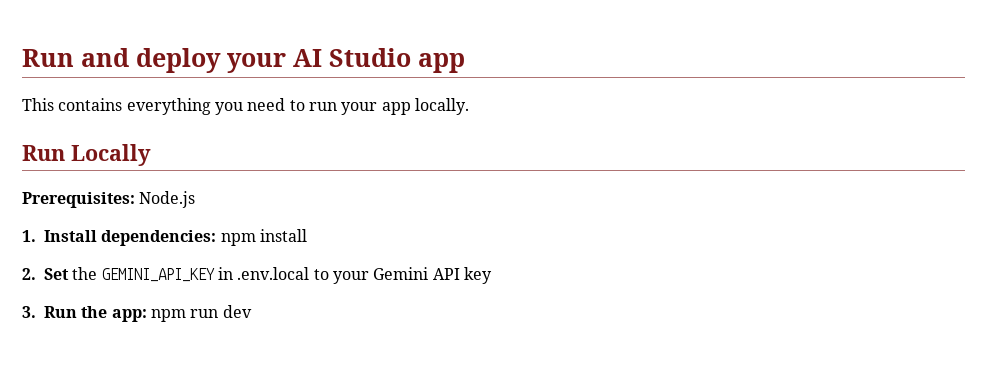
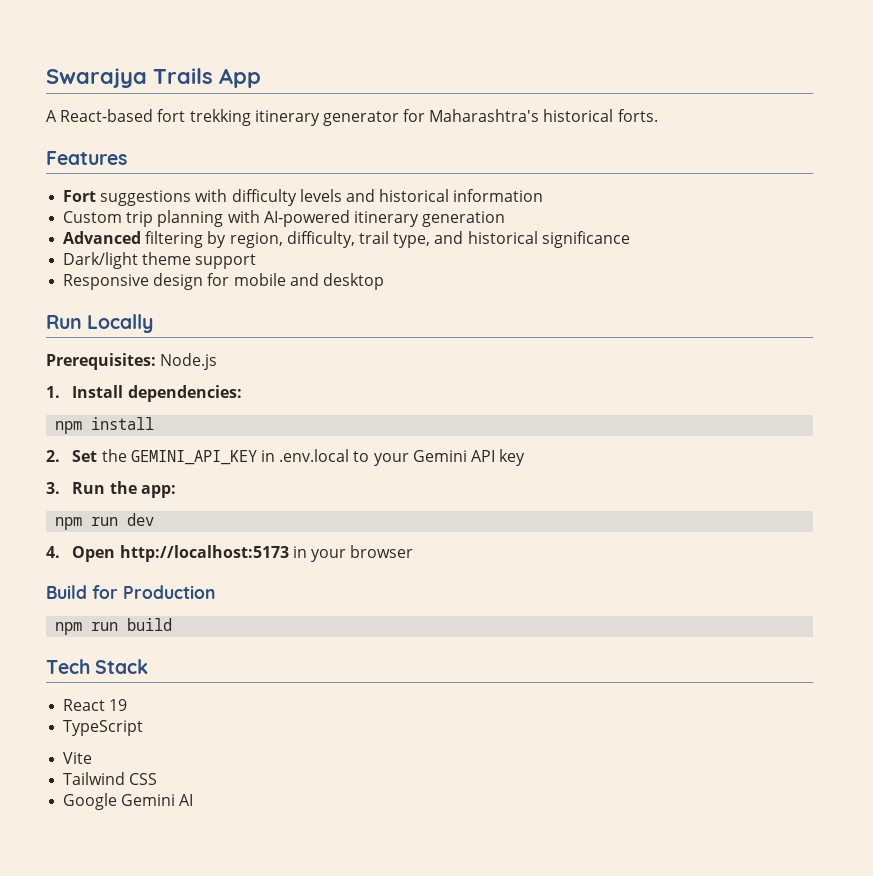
- Run and deploy your AI Studio app
- This contains everything you need to run your app locally.
+ Swarajya Trails App
+ A React-based fort trekking itinerary generator for Maharashtra's historical forts.
+ Features
+ Fort suggestions with difficulty levels and historical information
+ Custom trip planning with AI-powered itinerary generation
+ Advanced filtering by region, difficulty, trail type, and historical significance
+ Dark/light theme support
+ Responsive design for mobile and desktop
- 1. Install dependencies: npm install
+ 1. Install dependencies:
+ npm install
- 3. Run the app: npm run dev
+ 3. Run the app:
+ npm run dev
+ 4. Open http://localhost:5173 in your browser
+ Build for Production
+ npm run build
+ Tech Stack
+ React 19
+ TypeScript
+ Vite
+ Tailwind CSS
+ Google Gemini AI

